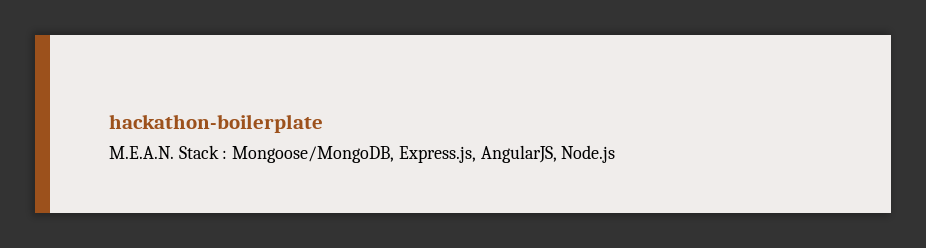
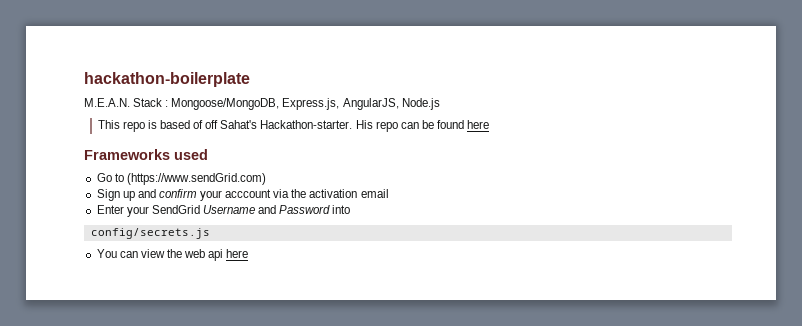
+ This repo is based of off Sahat's Hackathon-starter. His repo can be found here
+ Frameworks used
+ Go to (https://www.sendGrid.com)
+ Sign up and confirm your acccount via the activation email
+ Enter your SendGrid Username and Password into
+ config/secrets.js
+ You can view the web api here

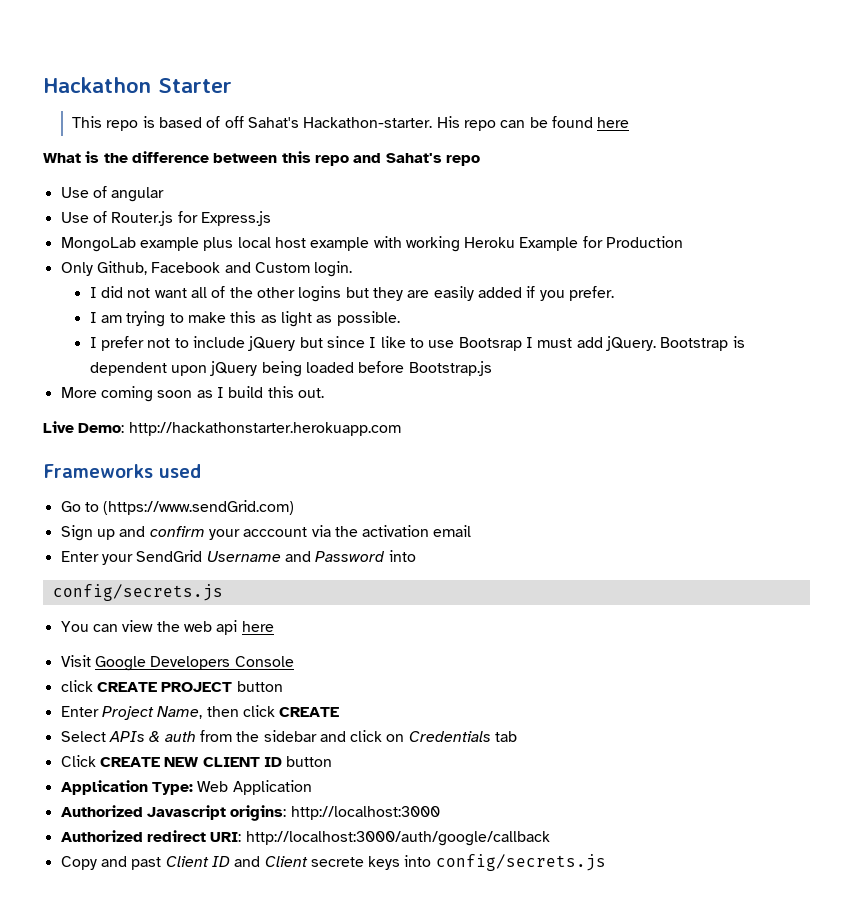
- hackathon-boilerplate
- M.E.A.N. Stack : Mongoose/MongoDB, Express.js, AngularJS, Node.js
+ Hackathon Starter
+ What is the difference between this repo and Sahat's repo
+ Use of angular
+ Use of Router.js for Express.js
+ MongoLab example plus local host example with working Heroku Example for Production
+ Only Github, Facebook and Custom login.
+ I did not want all of the other logins but they are easily added if you prefer.
+ I am trying to make this as light as possible.
+ I prefer not to include jQuery but since I like to use Bootsrap I must add jQuery. Bootstrap is dependent upon jQuery being loaded before Bootstrap.js
+ More coming soon as I build this out.
+ Live Demo: http://hackathonstarter.herokuapp.com
+ Visit Google Developers Console
+ click CREATE PROJECT button
+ Enter Project Name, then click CREATE
+ Select APIs & auth from the sidebar and click on Credentials tab
+ Click CREATE NEW CLIENT ID button
+ Application Type: Web Application
+ Authorized Javascript origins: http://localhost:3000
+ Authorized redirect URI: http://localhost:3000/auth/google/callback
+ Copy and past Client ID and Client secrete keys into config/secrets.js

